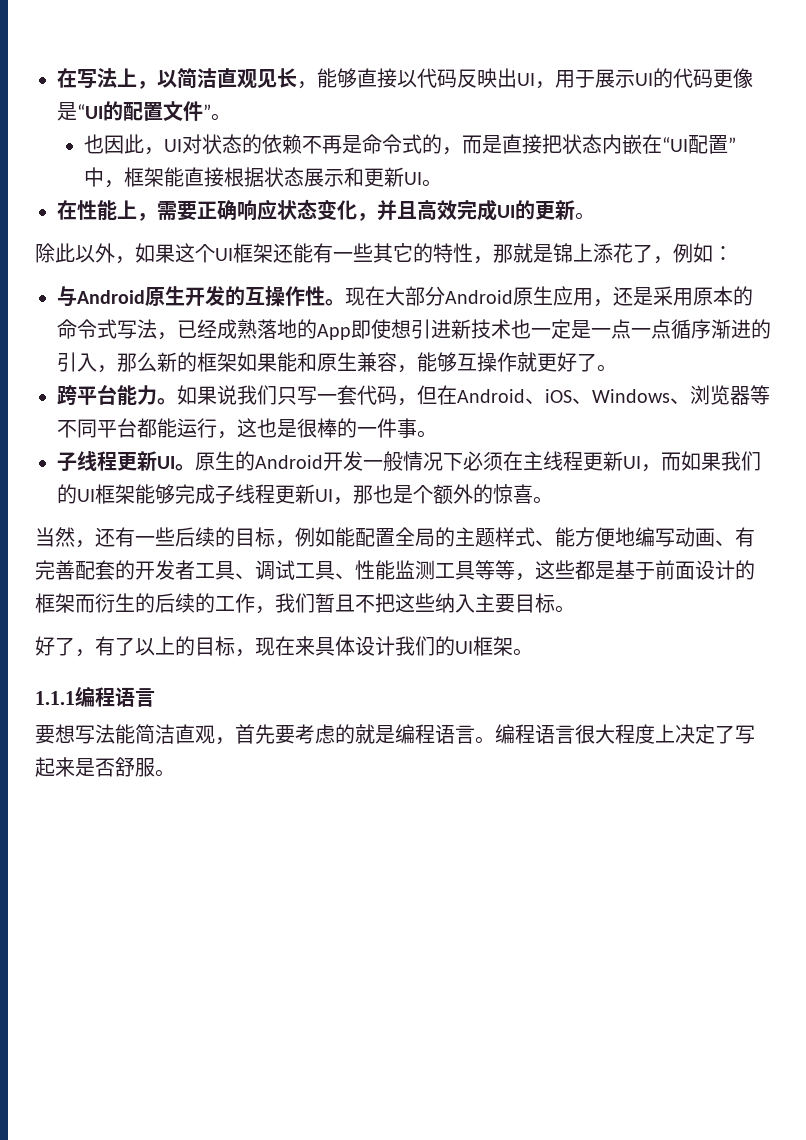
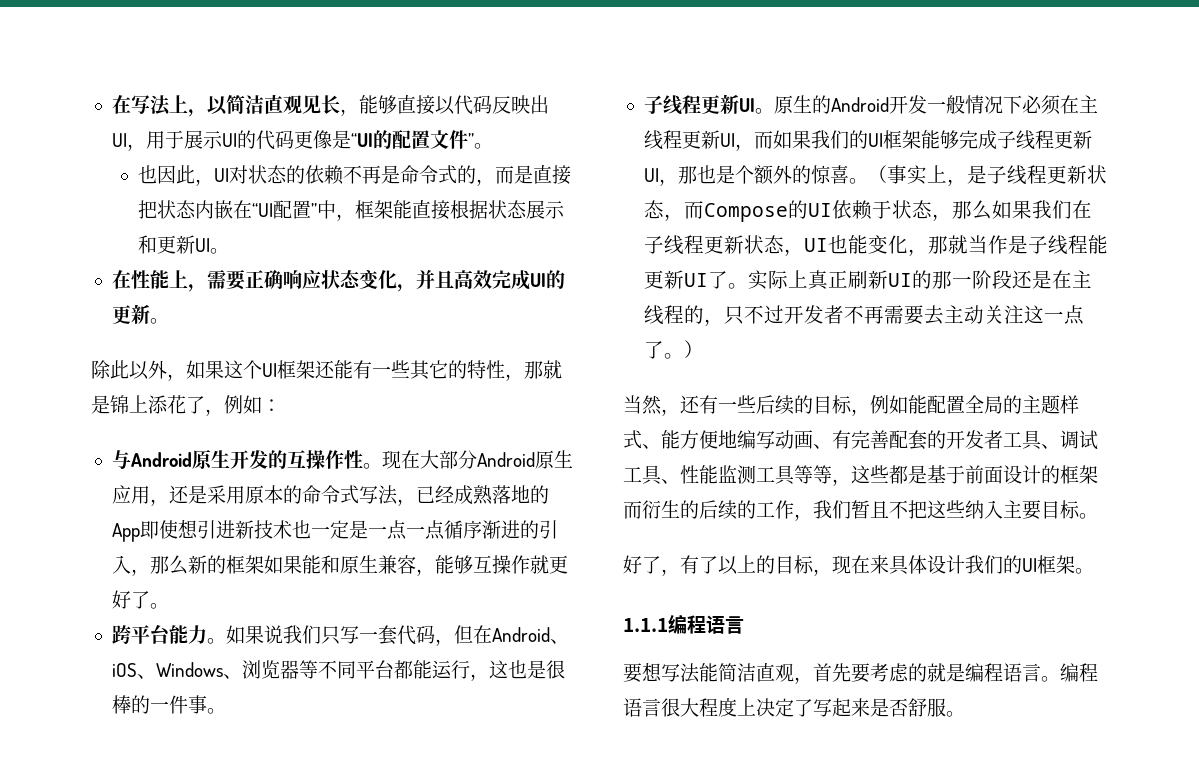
+ （事实上，是子线程更新状态，而Compose的UI依赖于状态，那么如果我们在子线程更新状态，UI也能变化，那就当作是子线程能更新UI了。实际上真正刷新UI的那一阶段还是在主线程的，只不过开发者不再需要去主动关注这一点了。）

